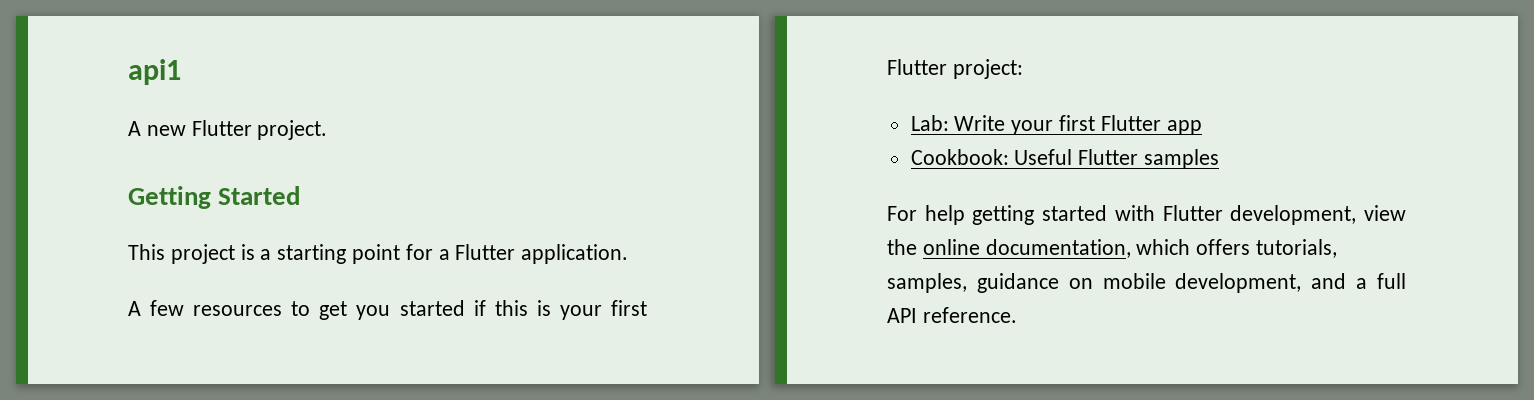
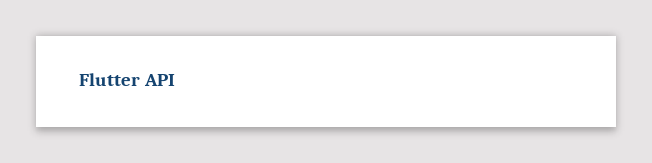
- api1
- A new Flutter project.
- Getting Started
- This project is a starting point for a Flutter application.
- A few resources to get you started if this is your first Flutter project:
- Lab: Write your first Flutter app
- Cookbook: Useful Flutter samples
- For help getting started with Flutter development, view the online documentation, which offers tutorials, samples, guidance on mobile development, and a full API reference.
+ Flutter API

